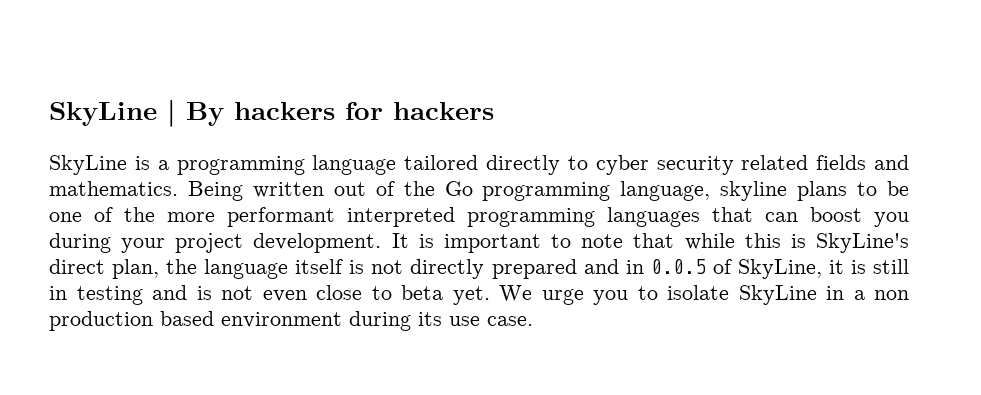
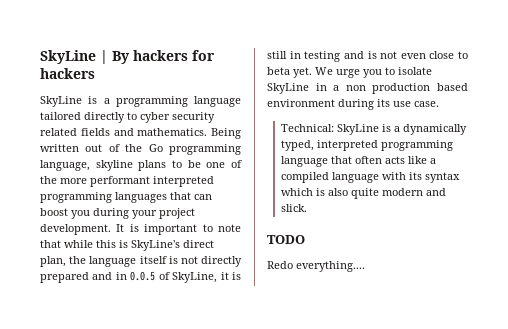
+ Technical: SkyLine is a dynamically typed, interpreted programming language that often acts like a compiled language with its syntax which is also quite modern and slick.
+ TODO
+ Redo everything....

